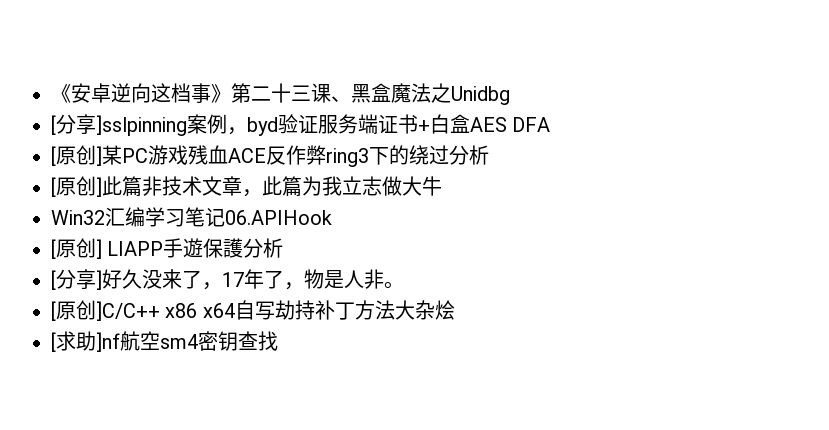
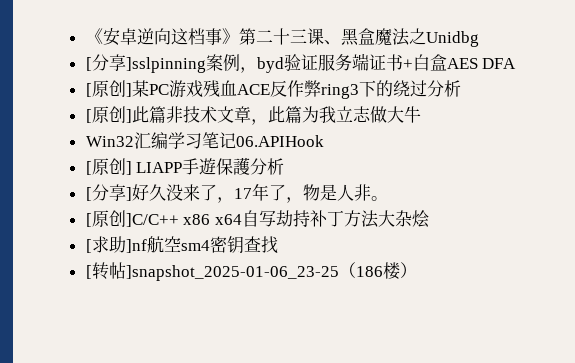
+ [转帖]snapshot_2025-01-06_23-25（186楼）

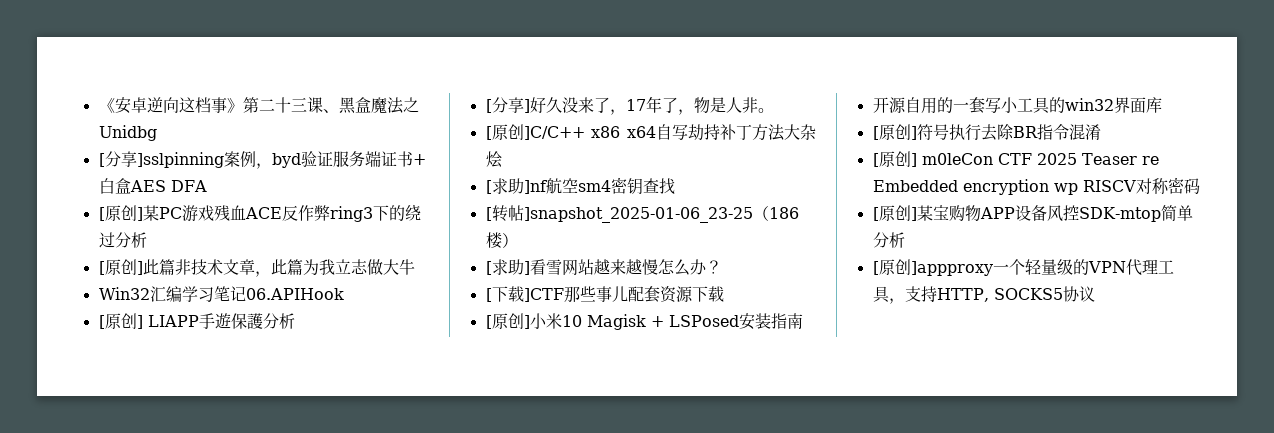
+ [求助]看雪网站越来越慢怎么办？
+ [下载]CTF那些事儿配套资源下载
+ [原创]小米10 Magisk + LSPosed安装指南
+ 开源自用的一套写小工具的win32界面库
+ [原创]符号执行去除BR指令混淆
+ [原创] m0leCon CTF 2025 Teaser re Embedded encryption wp RISCV对称密码
+ [原创]某宝购物APP设备风控SDK-mtop简单分析
+ [原创]appproxy一个轻量级的VPN代理工具，支持HTTP, SOCKS5协议

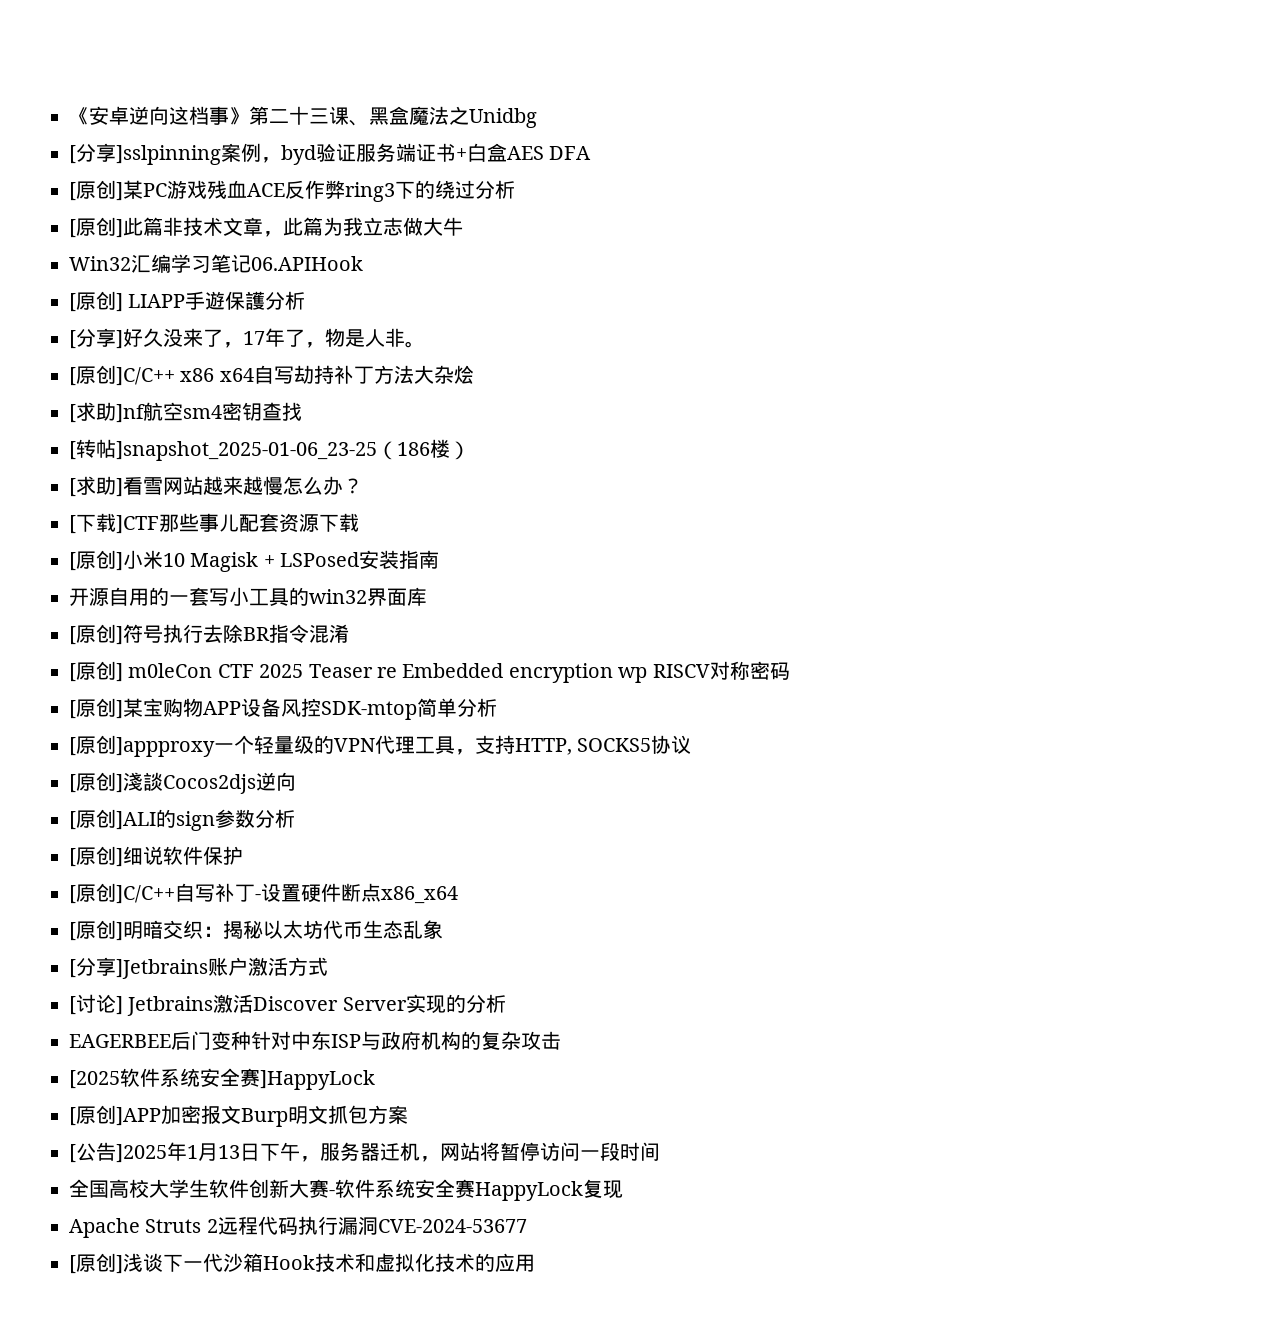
+ [原创]淺談Cocos2djs逆向
+ [原创]ALI的sign参数分析
+ [原创]细说软件保护
+ [原创]C/C++自写补丁-设置硬件断点x86_x64
+ [原创]明暗交织：揭秘以太坊代币生态乱象
+ [分享]Jetbrains账户激活方式
+ [讨论] Jetbrains激活Discover Server实现的分析
+ EAGERBEE后门变种针对中东ISP与政府机构的复杂攻击
+ [2025软件系统安全赛]HappyLock
+ [原创]APP加密报文Burp明文抓包方案
+ [公告]2025年1月13日下午，服务器迁机，网站将暂停访问一段时间
+ 全国高校大学生软件创新大赛-软件系统安全赛HappyLock复现
+ Apache Struts 2远程代码执行漏洞CVE-2024-53677
+ [原创]浅谈下一代沙箱Hook技术和虚拟化技术的应用

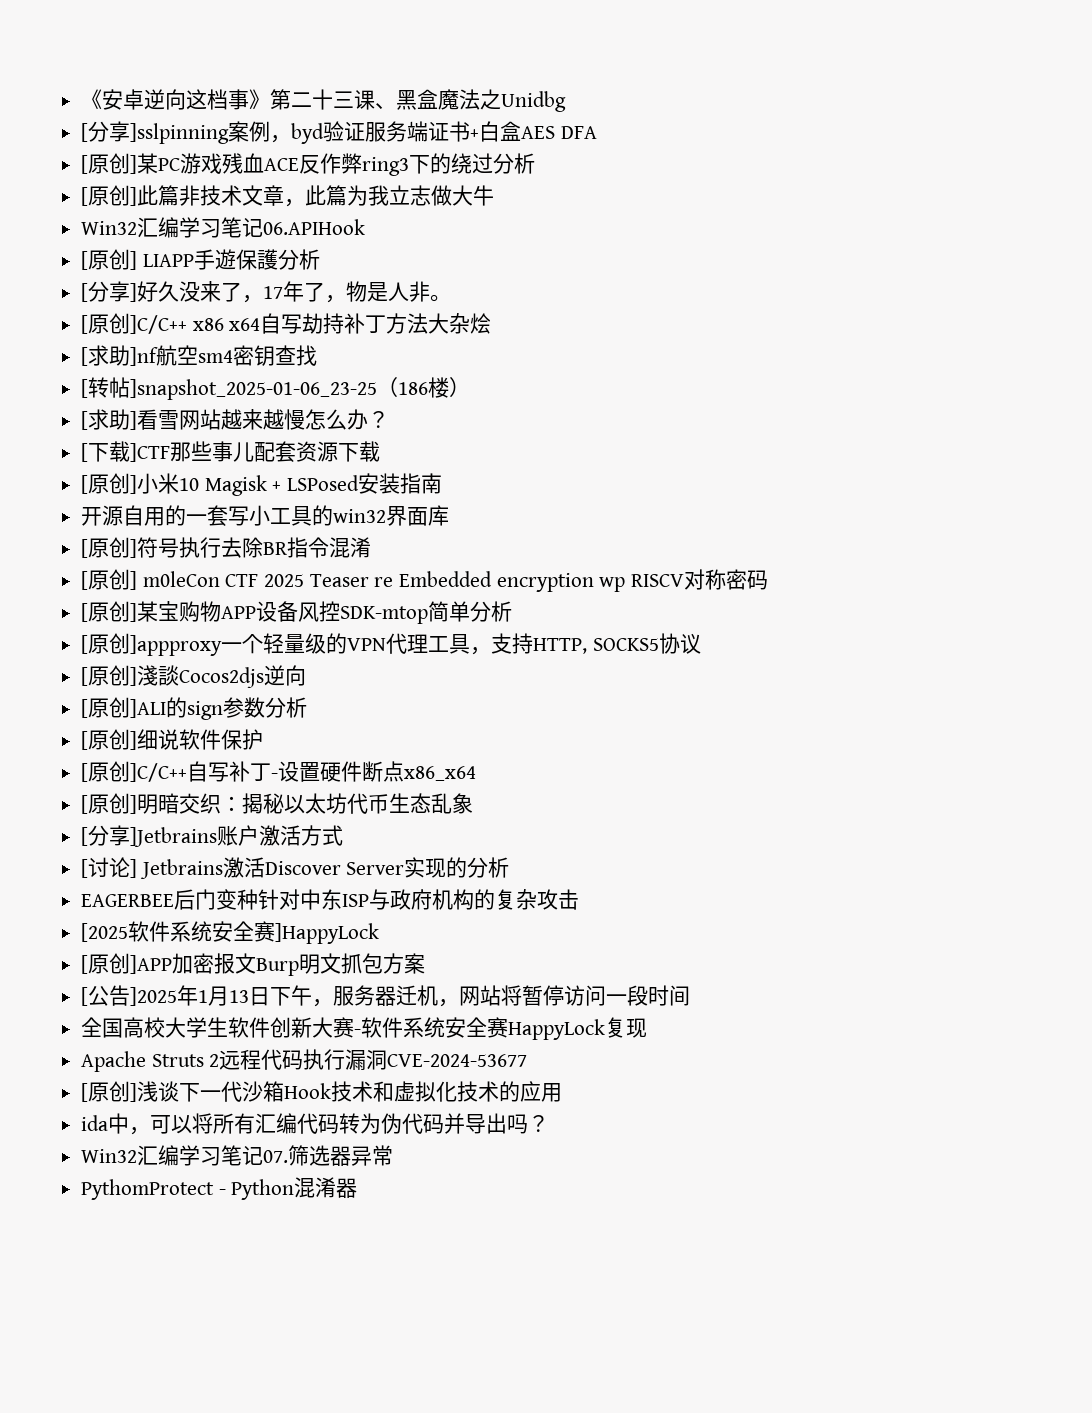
+ ida中，可以将所有汇编代码转为伪代码并导出吗？
+ Win32汇编学习笔记07.筛选器异常
+ PythomProtect - Python混淆器

